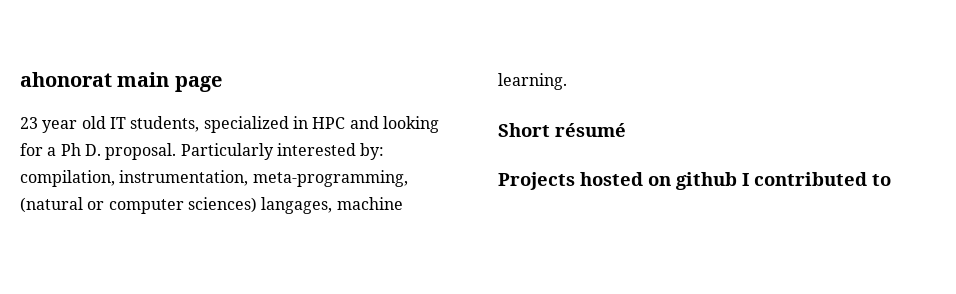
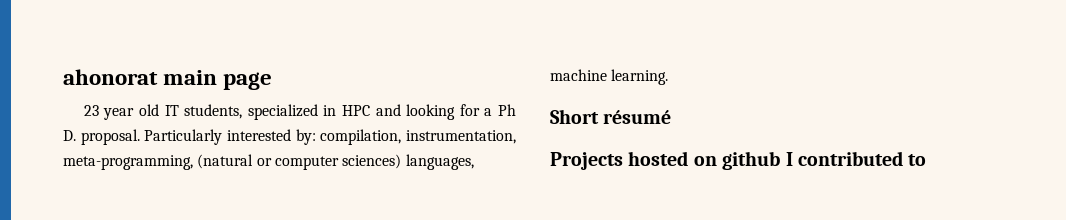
- Particularly interested by: compilation, instrumentation, meta-programming, (natural or computer sciences) langages, machine learning.
+ Particularly interested by: compilation, instrumentation, meta-programming, (natural or computer sciences) languages, machine learning.

